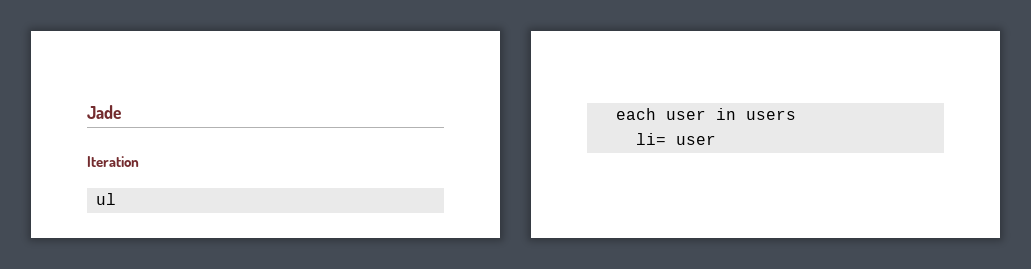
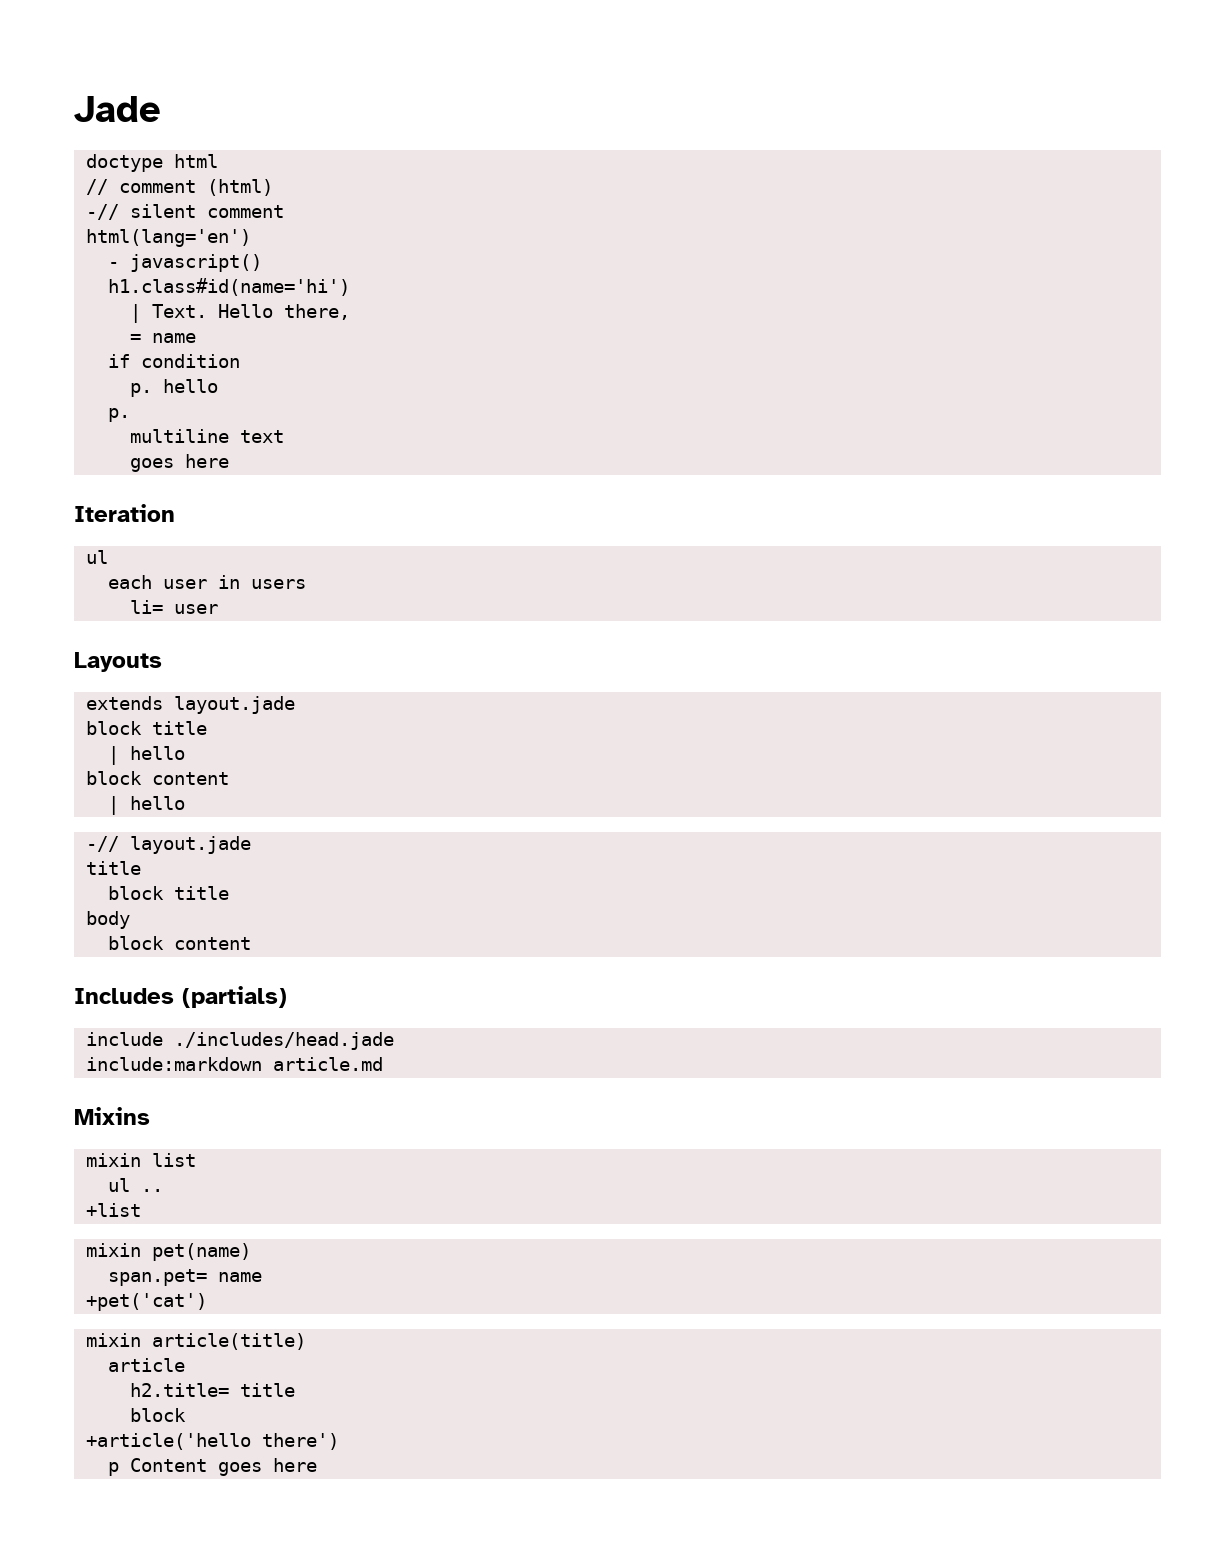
+ doctype html
+ // comment (html)
+ -// silent comment
+ html(lang='en')
+ - javascript()
+ h1.class#id(name='hi')
+ | Text. Hello there,
+ = name
+ if condition
+ p. hello
+ p.
+ multiline text
+ goes here
+ Layouts
+ extends layout.jade
+ block title
+ | hello
+ block content
+ | hello
+ -// layout.jade
+ title
+ block title
+ body
+ block content
+ Includes (partials)
+ include ./includes/head.jade
+ include:markdown article.md
+ Mixins
+ mixin list
+ ul ..
+ +list
+ mixin pet(name)
+ span.pet= name
+ +pet('cat')
+ mixin article(title)
+ article
+ h2.title= title
+ block
+ +article('hello there')
+ p Content goes here

